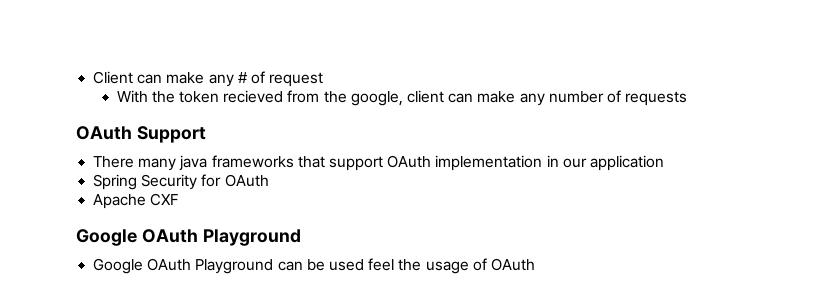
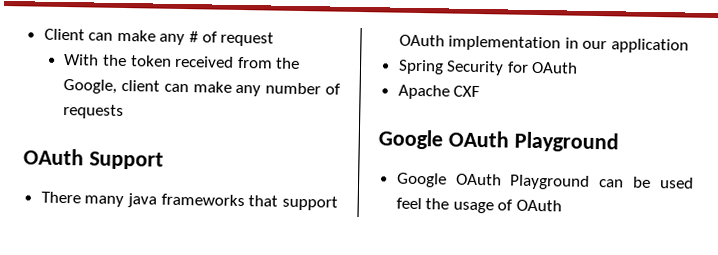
- With the token recieved from the google, client can make any number of requests
+ With the token received from the Google, client can make any number of requests

